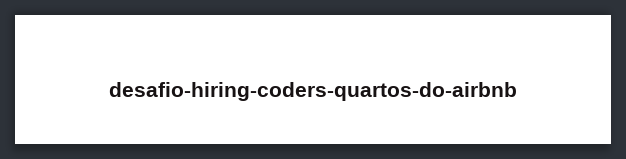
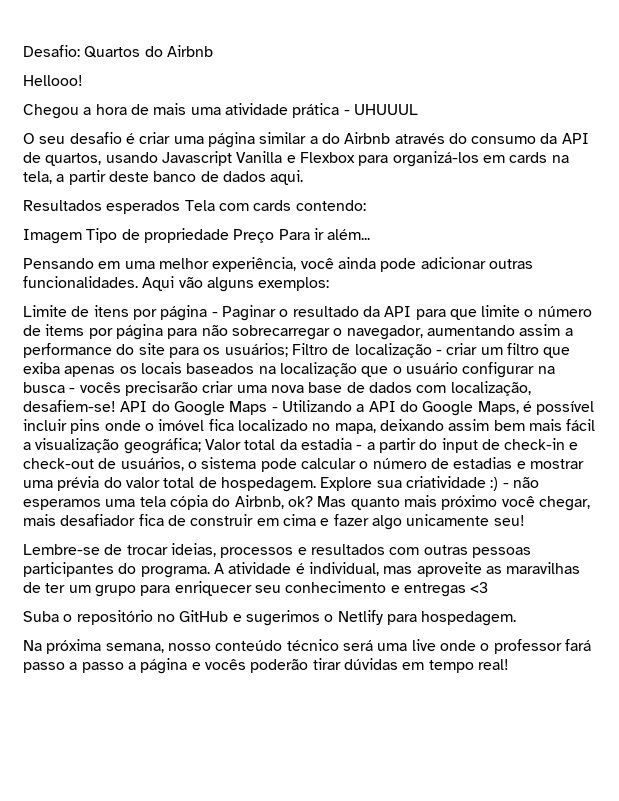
- desafio-hiring-coders-quartos-do-airbnb
+ Desafio: Quartos do Airbnb
+ Hellooo!
+ Chegou a hora de mais uma atividade prática - UHUUUL
+ O seu desafio é criar uma página similar a do Airbnb através do consumo da API de quartos, usando Javascript Vanilla e Flexbox para organizá-los em cards na tela, a partir deste banco de dados aqui.
+ Resultados esperados Tela com cards contendo:
+ Imagem Tipo de propriedade Preço Para ir além...
+ Pensando em uma melhor experiência, você ainda pode adicionar outras funcionalidades. Aqui vão alguns exemplos:
+ Limite de itens por página - Paginar o resultado da API para que limite o número de items por página para não sobrecarregar o navegador, aumentando assim a performance do site para os usuários; Filtro de localização - criar um filtro que exiba apenas os locais baseados na localização que o usuário configurar na busca - vocês precisarão criar uma nova base de dados com localização, desafiem-se! API do Google Maps - Utilizando a API do Google Maps, é possível incluir pins onde o imóvel fica localizado no mapa, deixando assim bem mais fácil a visualização geográfica; Valor total da estadia - a partir do input de check-in e check-out de usuários, o sistema pode calcular o número de estadias e mostrar uma prévia do valor total de hospedagem. Explore sua criatividade :) - não esperamos uma tela cópia do Airbnb, ok? Mas quanto mais próximo você chegar, mais desafiador fica de construir em cima e fazer algo unicamente seu!
+ Lembre-se de trocar ideias, processos e resultados com outras pessoas participantes do programa. A atividade é individual, mas aproveite as maravilhas de ter um grupo para enriquecer seu conhecimento e entregas <3
+ Suba o repositório no GitHub e sugerimos o Netlify para hospedagem.
+ Na próxima semana, nosso conteúdo técnico será uma live onde o professor fará passo a passo a página e vocês poderão tirar dúvidas em tempo real!

